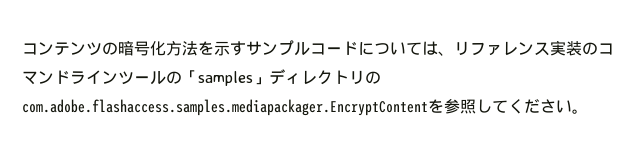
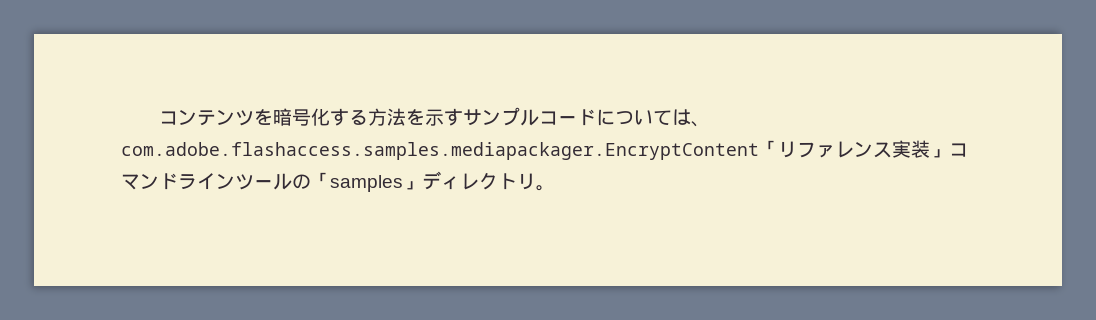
- コンテンツの暗号化方法を示すサンプルコードについては、リファレンス実装のコマンドラインツールの「samples」ディレクトリのcom.adobe.flashaccess.samples.mediapackager.EncryptContentを参照してください。
+ コンテンツを暗号化する方法を示すサンプルコードについては、com.adobe.flashaccess.samples.mediapackager.EncryptContent「リファレンス実装」コマンドラインツールの「samples」ディレクトリ。

